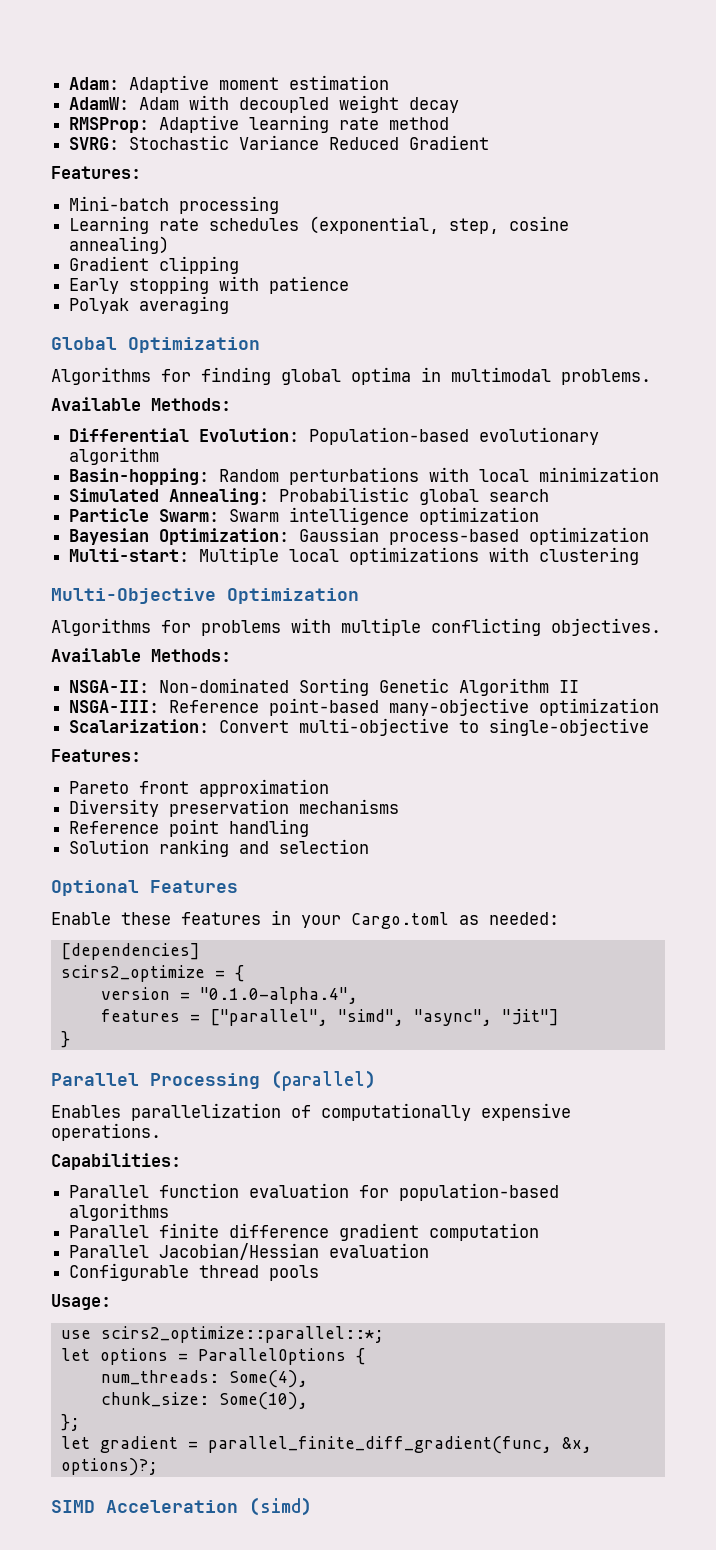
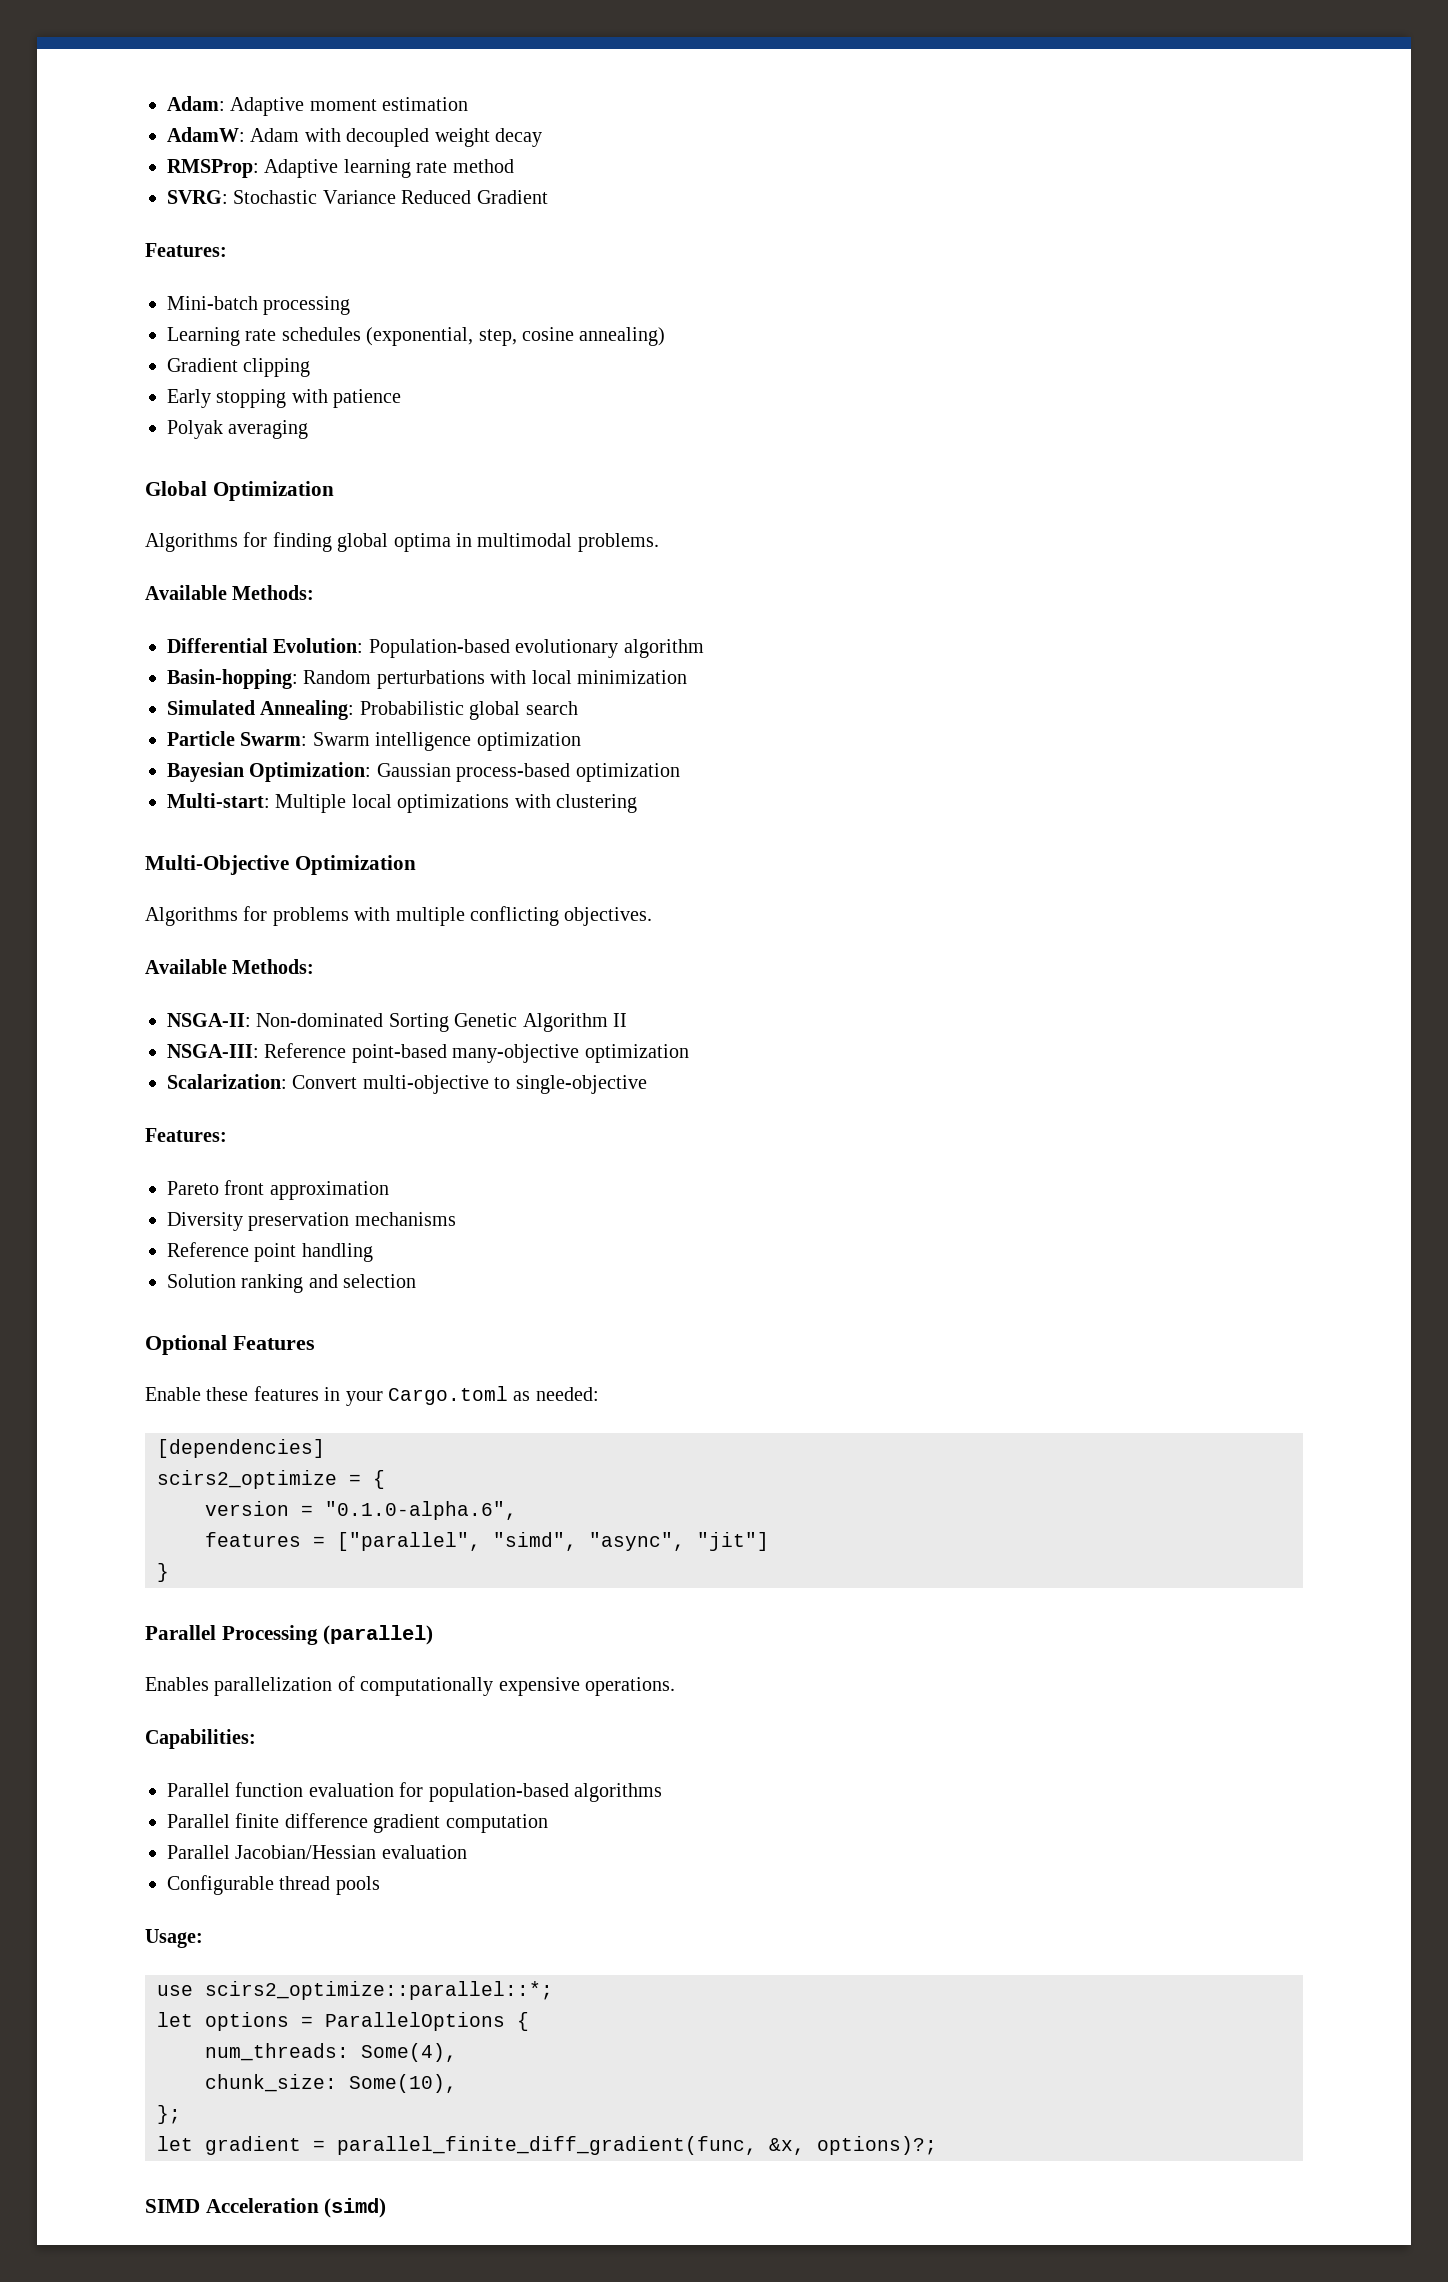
- version = "0.1.0-alpha.4",
+ version = "0.1.0-alpha.6",

